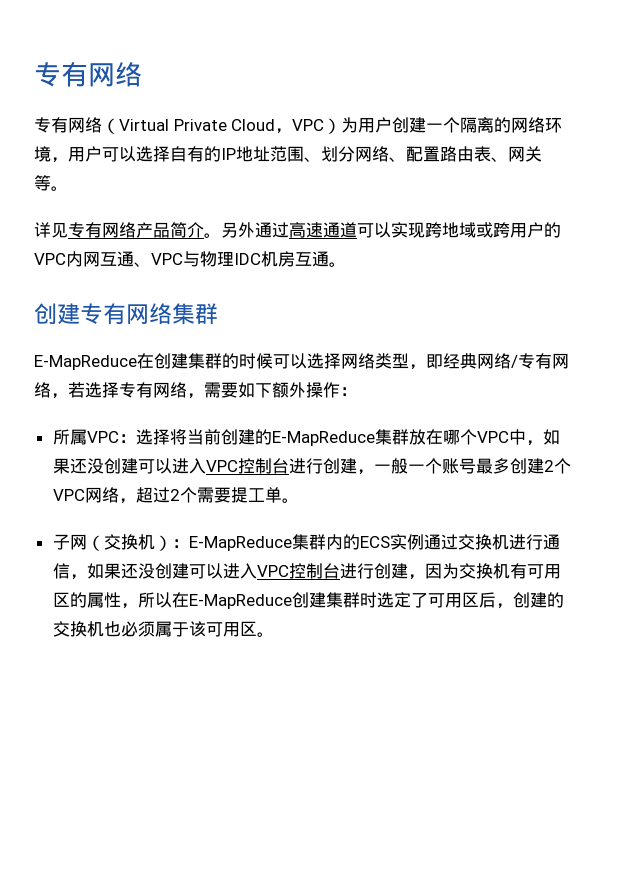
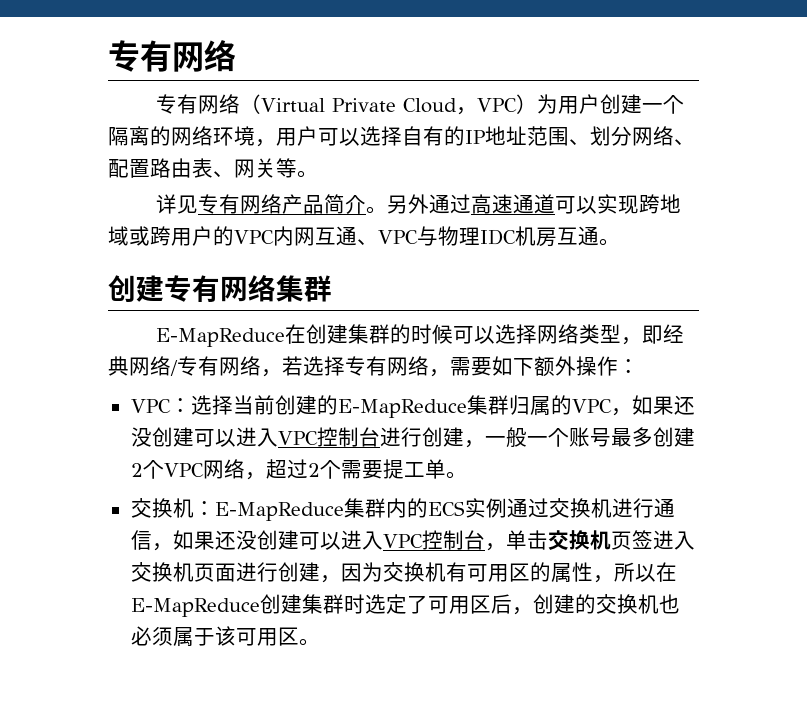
- 所属VPC：选择将当前创建的E-MapReduce集群放在哪个VPC中，如果还没创建可以进入VPC控制台进行创建，一般一个账号最多创建2个VPC网络，超过2个需要提工单。
+ VPC：选择当前创建的E-MapReduce集群归属的VPC，如果还没创建可以进入VPC控制台进行创建，一般一个账号最多创建2个VPC网络，超过2个需要提工单。
- 子网（交换机）：E-MapReduce集群内的ECS实例通过交换机进行通信，如果还没创建可以进入VPC控制台进行创建，因为交换机有可用区的属性，所以在E-MapReduce创建集群时选定了可用区后，创建的交换机也必须属于该可用区。
+ 交换机：E-MapReduce集群内的ECS实例通过交换机进行通信，如果还没创建可以进入VPC控制台，单击交换机页签进入交换机页面进行创建，因为交换机有可用区的属性，所以在E-MapReduce创建集群时选定了可用区后，创建的交换机也必须属于该可用区。

